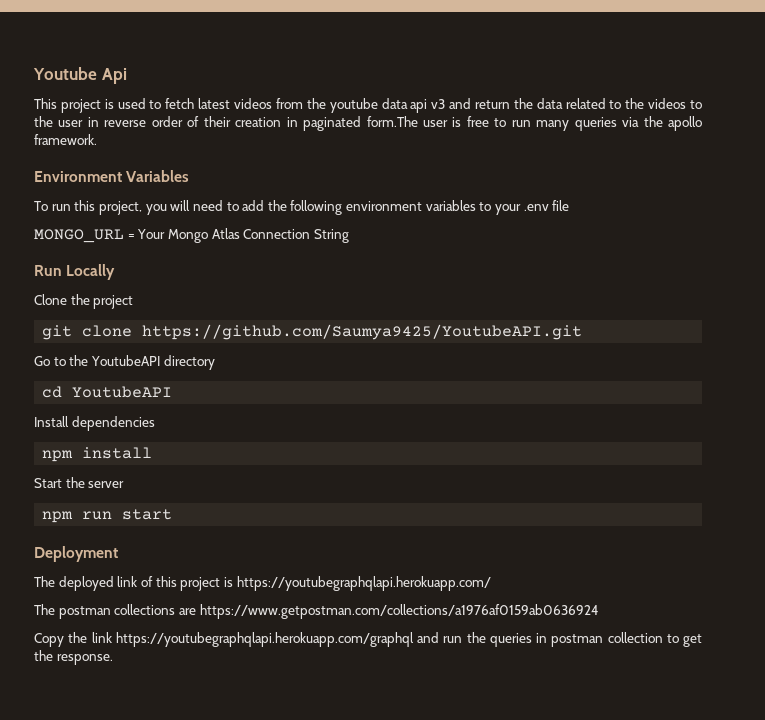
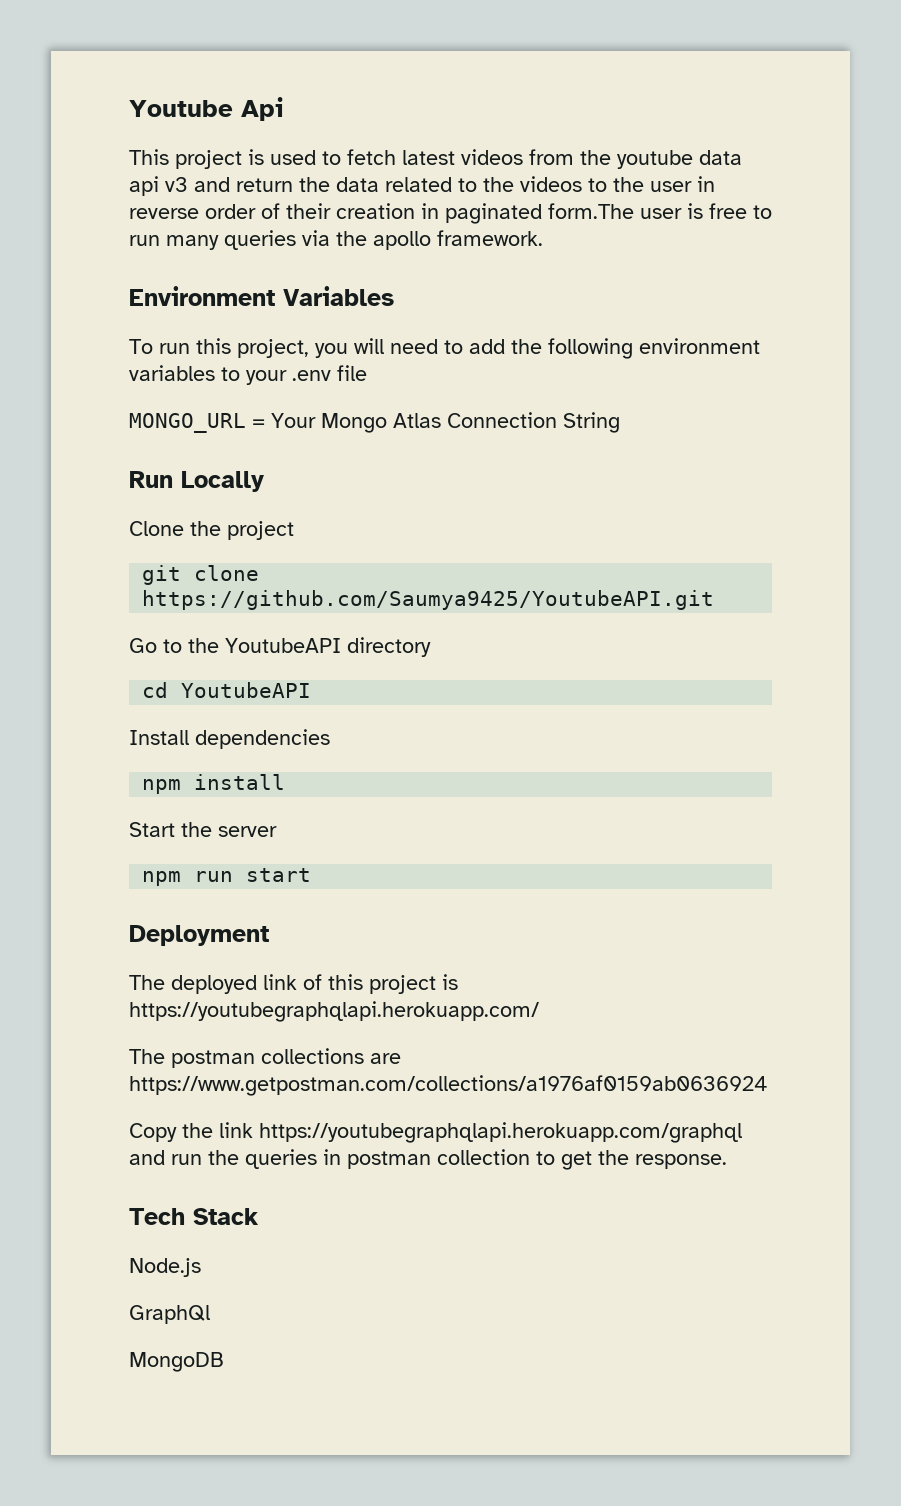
+ Tech Stack
+ Node.js
+ GraphQl
+ MongoDB

